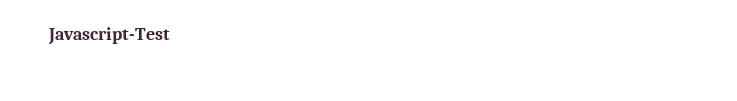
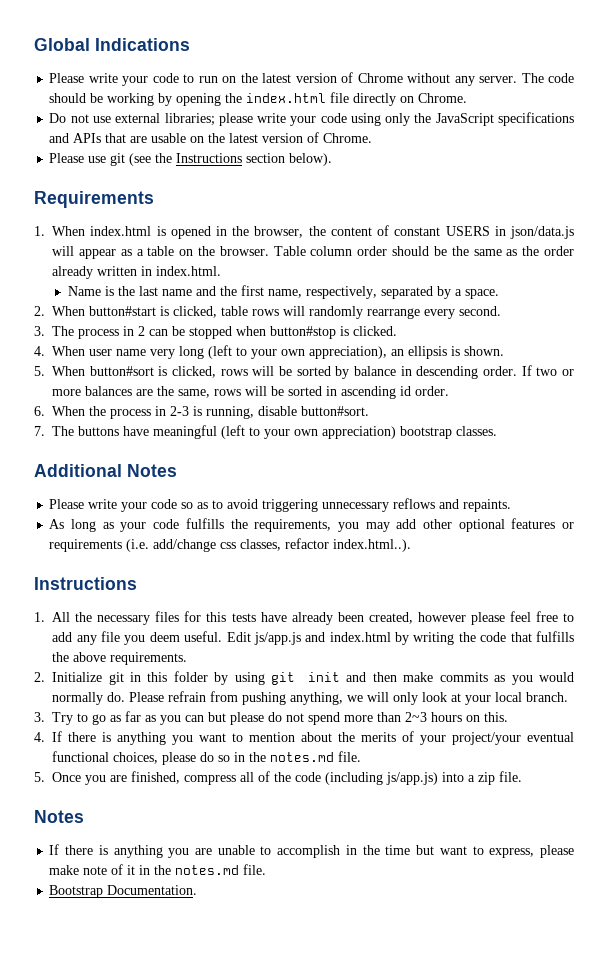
- Javascript-Test
+ Global Indications
+ Please write your code to run on the latest version of Chrome without any server. The code should be working by opening the index.html file directly on Chrome.
+ Do not use external libraries; please write your code using only the JavaScript specifications and APIs that are usable on the latest version of Chrome.
+ Please use git (see the Instructions section below).
+ Requirements
+ 1. When index.html is opened in the browser, the content of constant USERS in json/data.js will appear as a table on the browser. Table column order should be the same as the order already written in index.html.
+ Name is the last name and the first name, respectively, separated by a space.
+ 2. When button#start is clicked, table rows will randomly rearrange every second.
+ 3. The process in 2 can be stopped when button#stop is clicked.
+ 4. When user name very long (left to your own appreciation), an ellipsis is shown.
+ 5. When button#sort is clicked, rows will be sorted by balance in descending order. If two or more balances are the same, rows will be sorted in ascending id order.
+ 6. When the process in 2-3 is running, disable button#sort.
+ 7. The buttons have meaningful (left to your own appreciation) bootstrap classes.
+ Additional Notes
+ Please write your code so as to avoid triggering unnecessary reflows and repaints.
+ As long as your code fulfills the requirements, you may add other optional features or requirements (i.e. add/change css classes, refactor index.html..).
+ Instructions
+ 1. All the necessary files for this tests have already been created, however please feel free to add any file you deem useful. Edit js/app.js and index.html by writing the code that fulfills the above requirements.
+ 2. Initialize git in this folder by using git init and then make commits as you would normally do. Please refrain from pushing anything, we will only look at your local branch.
+ 3. Try to go as far as you can but please do not spend more than 2~3 hours on this.
+ 4. If there is anything you want to mention about the merits of your project/your eventual functional choices, please do so in the notes.md file.
+ 5. Once you are finished, compress all of the code (including js/app.js) into a zip file.
+ Notes
+ If there is anything you are unable to accomplish in the time but want to express, please make note of it in the notes.md file.
+ Bootstrap Documentation.

